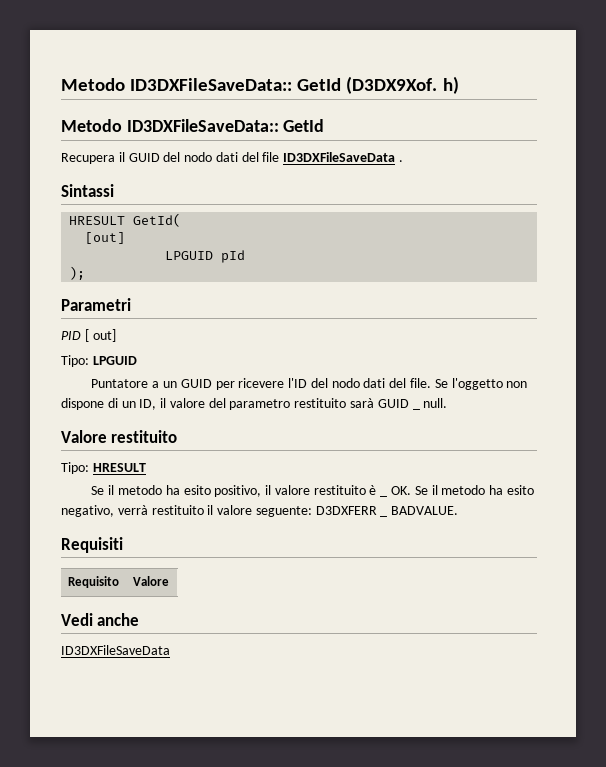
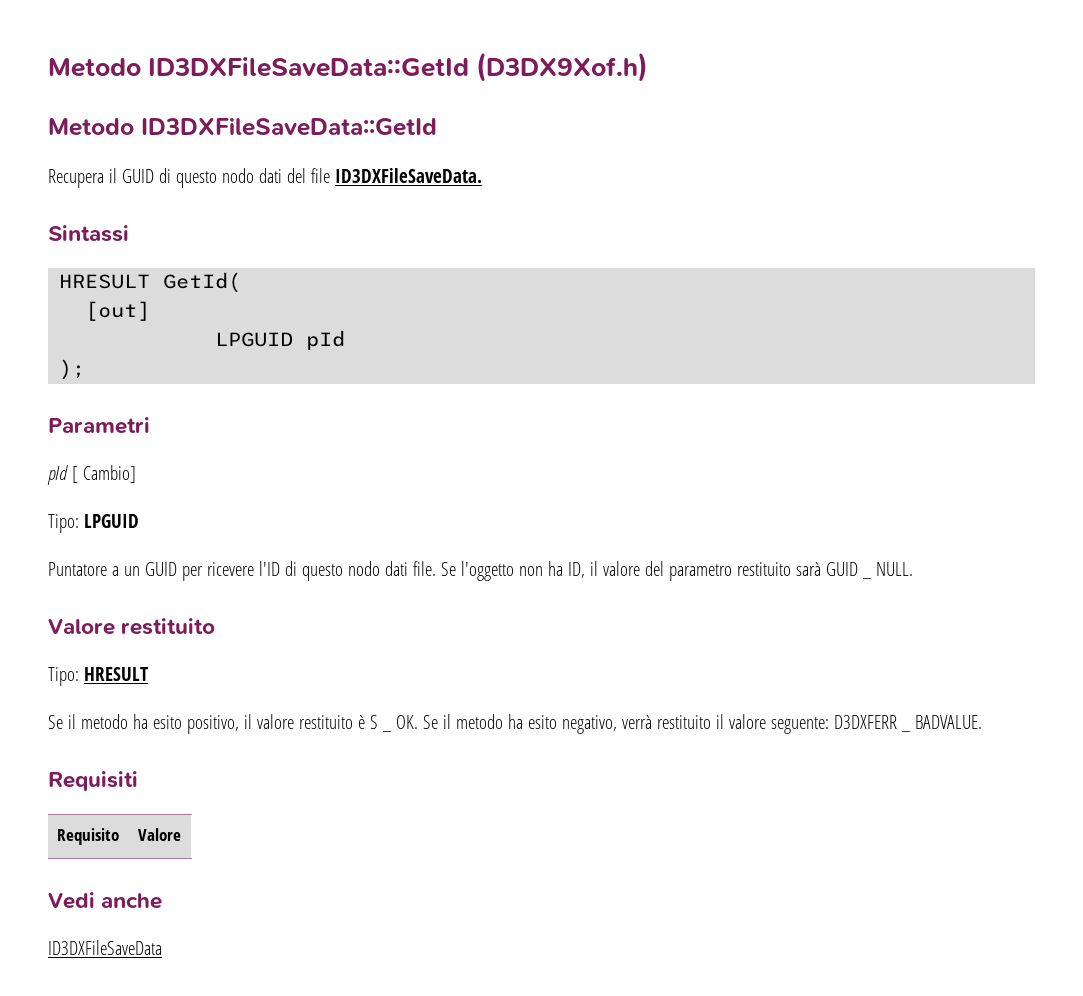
- Metodo ID3DXFileSaveData:: GetId (D3DX9Xof. h)
- Metodo ID3DXFileSaveData:: GetId
+ Metodo ID3DXFileSaveData::GetId (D3DX9Xof.h)
+ Metodo ID3DXFileSaveData::GetId
- Recupera il GUID del nodo dati del file ID3DXFileSaveData .
+ Recupera il GUID di questo nodo dati del file ID3DXFileSaveData.
- PID [ out]
+ pId [ Cambio]
- Puntatore a un GUID per ricevere l'ID del nodo dati del file.
+ Puntatore a un GUID per ricevere l'ID di questo nodo dati file.
- Se l'oggetto non dispone di un ID, il valore del parametro restituito sarà GUID _ null.
+ Se l'oggetto non ha ID, il valore del parametro restituito sarà GUID _ NULL.
- Se il metodo ha esito positivo, il valore restituito è _ OK. Se il metodo ha esito negativo, verrà restituito il valore seguente: D3DXFERR _ BADVALUE.
+ Se il metodo ha esito positivo, il valore restituito è S _ OK. Se il metodo ha esito negativo, verrà restituito il valore seguente: D3DXFERR _ BADVALUE.

